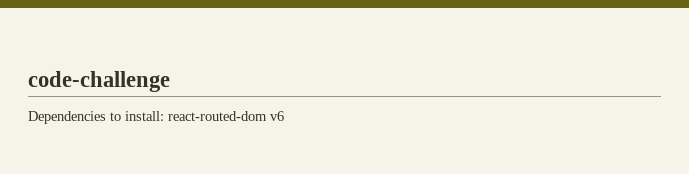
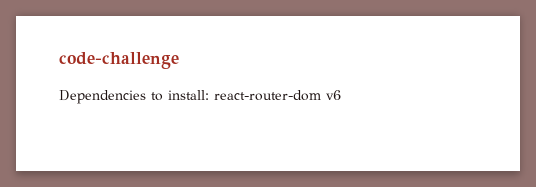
- Dependencies to install: react-routed-dom v6
+ Dependencies to install: react-router-dom v6

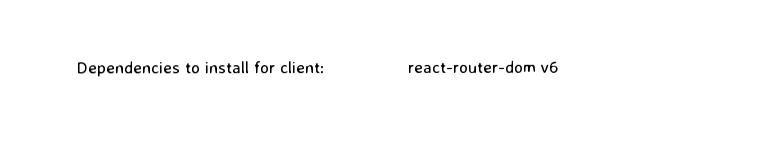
- code-challenge
- Dependencies to install: react-router-dom v6
+ Dependencies to install for client: react-router-dom v6

